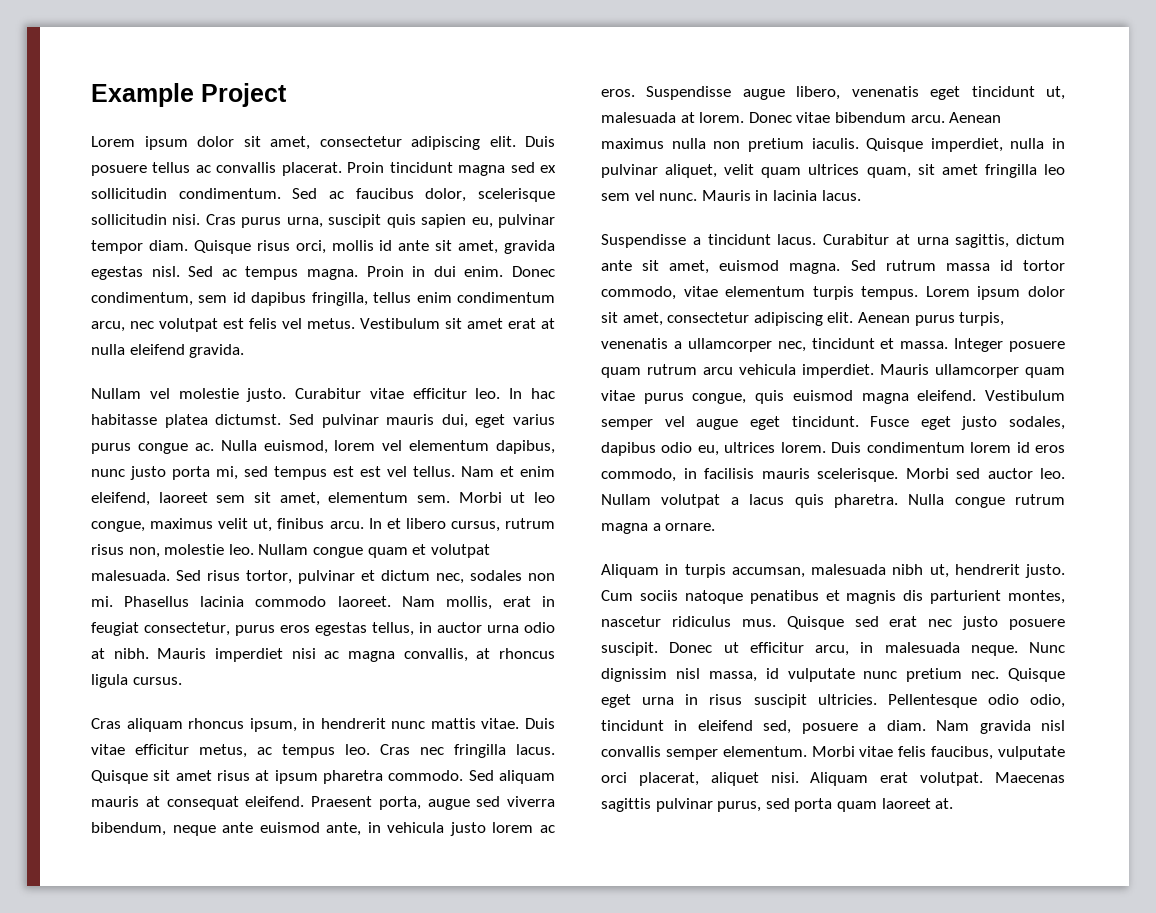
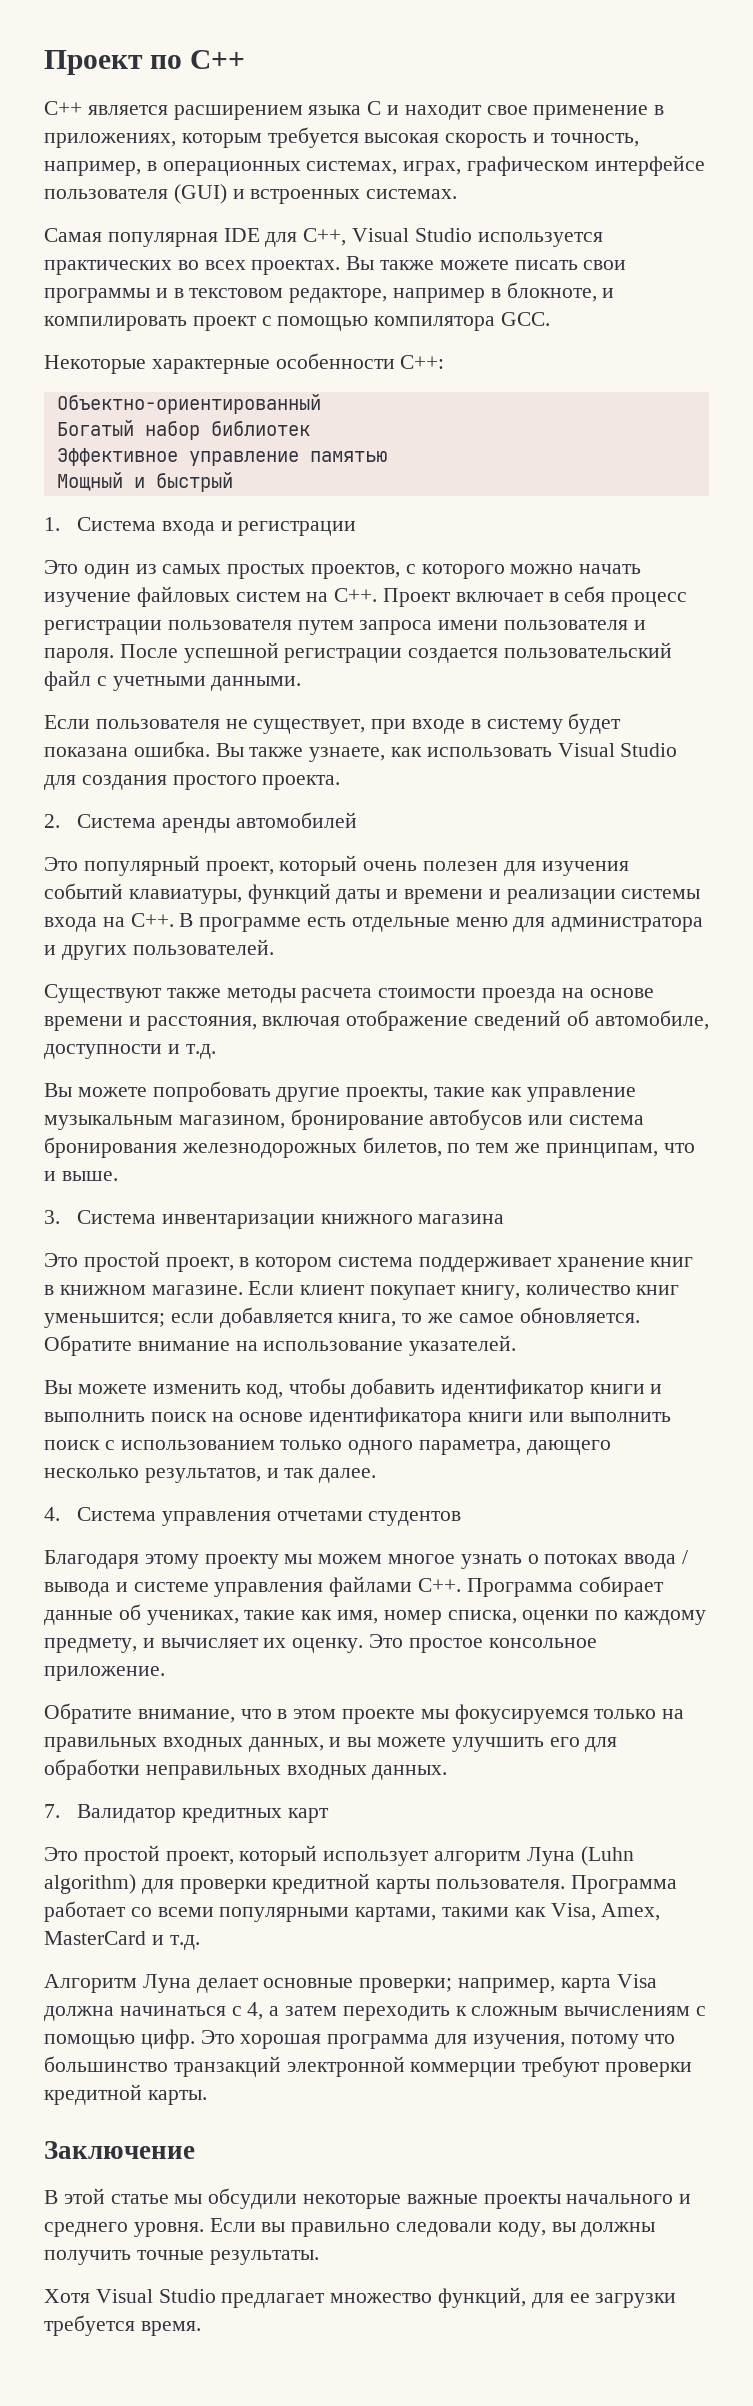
- Example Project
- Lorem ipsum dolor sit amet, consectetur adipiscing elit. Duis posuere tellus ac convallis placerat. Proin tincidunt magna sed ex sollicitudin condimentum. Sed ac faucibus dolor, scelerisque sollicitudin nisi. Cras purus urna, suscipit quis sapien eu, pulvinar tempor diam. Quisque risus orci, mollis id ante sit amet, gravida egestas nisl. Sed ac tempus magna. Proin in dui enim. Donec condimentum, sem id dapibus fringilla, tellus enim condimentum arcu, nec volutpat est felis vel metus. Vestibulum sit amet erat at nulla eleifend gravida.
- Nullam vel molestie justo. Curabitur vitae efficitur leo. In hac habitasse platea dictumst. Sed pulvinar mauris dui, eget varius purus congue ac. Nulla euismod, lorem vel elementum dapibus, nunc justo porta mi, sed tempus est est vel tellus. Nam et enim eleifend, laoreet sem sit amet, elementum sem. Morbi ut leo congue, maximus velit ut, finibus arcu. In et libero cursus, rutrum risus non, molestie leo. Nullam congue quam et volutpat malesuada. Sed risus tortor, pulvinar et dictum nec, sodales non mi. Phasellus lacinia commodo laoreet. Nam mollis, erat in feugiat consectetur, purus eros egestas tellus, in auctor urna odio at nibh. Mauris imperdiet nisi ac magna convallis, at rhoncus ligula cursus.
- Cras aliquam rhoncus ipsum, in hendrerit nunc mattis vitae. Duis vitae efficitur metus, ac tempus leo. Cras nec fringilla lacus. Quisque sit amet risus at ipsum pharetra commodo. Sed aliquam mauris at consequat eleifend. Praesent porta, augue sed viverra bibendum, neque ante euismod ante, in vehicula justo lorem ac eros. Suspendisse augue libero, venenatis eget tincidunt ut, malesuada at lorem. Donec vitae bibendum arcu. Aenean maximus nulla non pretium iaculis. Quisque imperdiet, nulla in pulvinar aliquet, velit quam ultrices quam, sit amet fringilla leo sem vel nunc. Mauris in lacinia lacus.
- Suspendisse a tincidunt lacus. Curabitur at urna sagittis, dictum ante sit amet, euismod magna. Sed rutrum massa id tortor commodo, vitae elementum turpis tempus. Lorem ipsum dolor sit amet, consectetur adipiscing elit. Aenean purus turpis, venenatis a ullamcorper nec, tincidunt et massa. Integer posuere quam rutrum arcu vehicula imperdiet. Mauris ullamcorper quam vitae purus congue, quis euismod magna eleifend. Vestibulum semper vel augue eget tincidunt. Fusce eget justo sodales, dapibus odio eu, ultrices lorem. Duis condimentum lorem id eros commodo, in facilisis mauris scelerisque. Morbi sed auctor leo. Nullam volutpat a lacus quis pharetra. Nulla congue rutrum magna a ornare.
- Aliquam in turpis accumsan, malesuada nibh ut, hendrerit justo. Cum sociis natoque penatibus et magnis dis parturient montes, nascetur ridiculus mus. Quisque sed erat nec justo posuere suscipit. Donec ut efficitur arcu, in malesuada neque. Nunc dignissim nisl massa, id vulputate nunc pretium nec. Quisque eget urna in risus suscipit ultricies. Pellentesque odio odio, tincidunt in eleifend sed, posuere a diam. Nam gravida nisl convallis semper elementum. Morbi vitae felis faucibus, vulputate orci placerat, aliquet nisi. Aliquam erat volutpat. Maecenas sagittis pulvinar purus, sed porta quam laoreet at.
+ Проект по С++
+ C++ является расширением языка C и находит свое применение в приложениях, которым требуется высокая скорость и точность, например, в операционных системах, играх, графическом интерфейсе пользователя (GUI) и встроенных системах.
+ Самая популярная IDE для C++, Visual Studio используется практических во всех проектах. Вы также можете писать свои программы и в текстовом редакторе, например в блокноте, и компилировать проект с помощью компилятора GCC.
+ Некоторые характерные особенности C++:
+ Объектно-ориентированный
+ Богатый набор библиотек
+ Эффективное управление памятью
+ Мощный и быстрый
+ 1. Система входа и регистрации
+ Это один из самых простых проектов, с которого можно начать изучение файловых систем на C++. Проект включает в себя процесс регистрации пользователя путем запроса имени пользователя и пароля. После успешной регистрации создается пользовательский файл с учетными данными.
+ Если пользователя не существует, при входе в систему будет показана ошибка. Вы также узнаете, как использовать Visual Studio для создания простого проекта.
+ 2. Система аренды автомобилей
+ Это популярный проект, который очень полезен для изучения событий клавиатуры, функций даты и времени и реализации системы входа на C++. В программе есть отдельные меню для администратора и других пользователей.
+ Существуют также методы расчета стоимости проезда на основе времени и расстояния, включая отображение сведений об автомобиле, доступности и т.д.
+ Вы можете попробовать другие проекты, такие как управление музыкальным магазином, бронирование автобусов или система бронирования железнодорожных билетов, по тем же принципам, что и выше.
+ 3. Система инвентаризации книжного магазина
+ Это простой проект, в котором система поддерживает хранение книг в книжном магазине. Если клиент покупает книгу, количество книг уменьшится; если добавляется книга, то же самое обновляется. Обратите внимание на использование указателей.
+ Вы можете изменить код, чтобы добавить идентификатор книги и выполнить поиск на основе идентификатора книги или выполнить поиск с использованием только одного параметра, дающего несколько результатов, и так далее.
+ 4. Система управления отчетами студентов
+ Благодаря этому проекту мы можем многое узнать о потоках ввода / вывода и системе управления файлами C++. Программа собирает данные об учениках, такие как имя, номер списка, оценки по каждому предмету, и вычисляет их оценку. Это простое консольное приложение.
+ Обратите внимание, что в этом проекте мы фокусируемся только на правильных входных данных, и вы можете улучшить его для обработки неправильных входных данных.
+ 7. Валидатор кредитных карт
+ Это простой проект, который использует алгоритм Луна (Luhn algorithm) для проверки кредитной карты пользователя. Программа работает со всеми популярными картами, такими как Visa, Amex, MasterCard и т.д.
+ Алгоритм Луна делает основные проверки; например, карта Visa должна начинаться с 4, а затем переходить к сложным вычислениям с помощью цифр. Это хорошая программа для изучения, потому что большинство транзакций электронной коммерции требуют проверки кредитной карты.
+ Заключение
+ В этой статье мы обсудили некоторые важные проекты начального и среднего уровня. Если вы правильно следовали коду, вы должны получить точные результаты.
+ Хотя Visual Studio предлагает множество функций, для ее загрузки требуется время.

